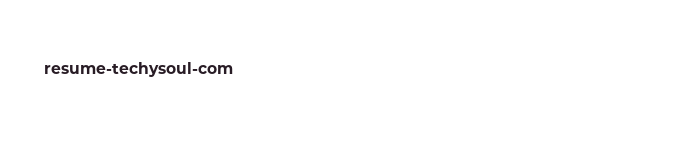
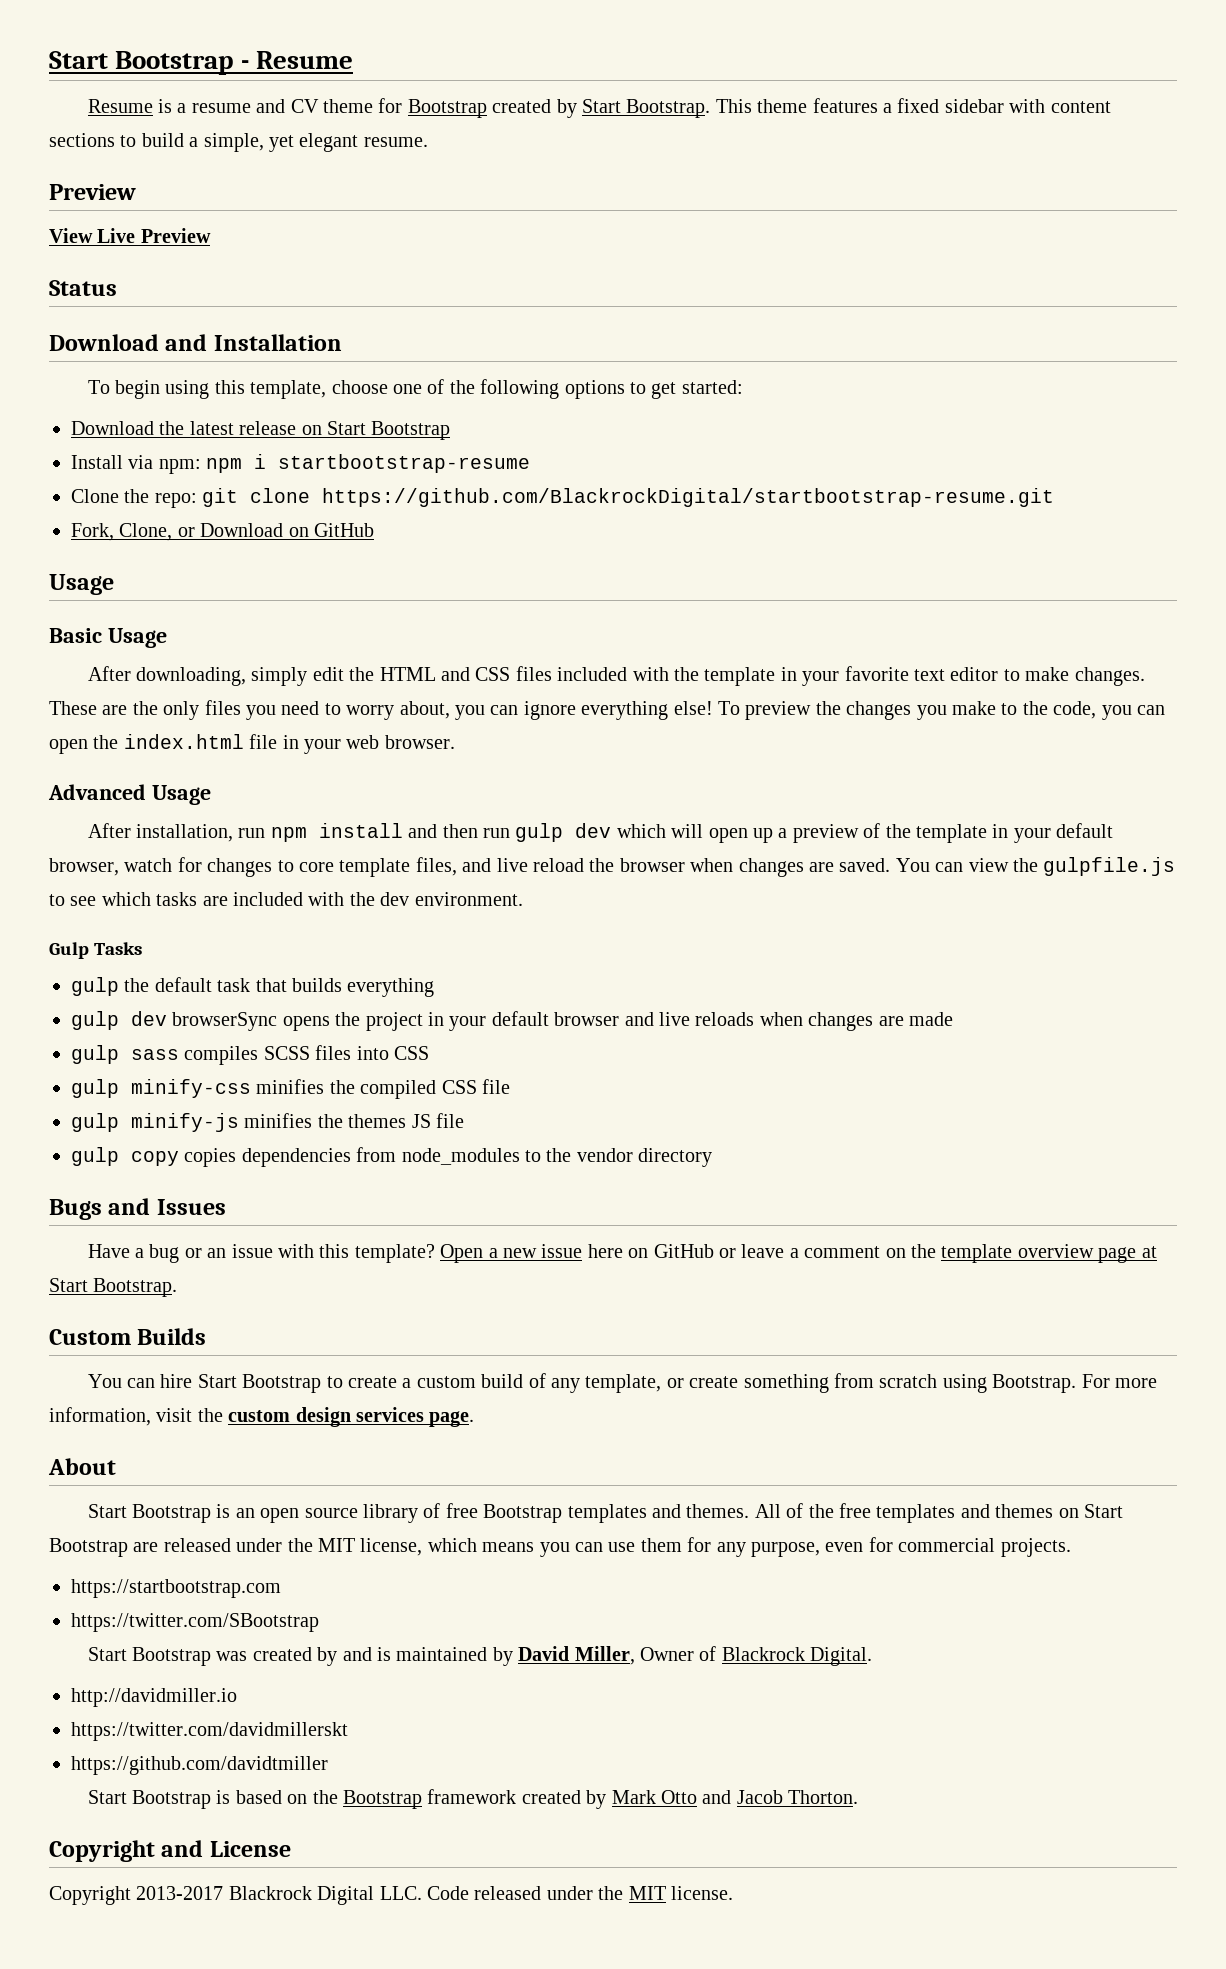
- resume-techysoul-com
+ Start Bootstrap - Resume
+ Resume is a resume and CV theme for Bootstrap created by Start Bootstrap. This theme features a fixed sidebar with content sections to build a simple, yet elegant resume.
+ Preview
+ View Live Preview
+ Status
+ Download and Installation
+ To begin using this template, choose one of the following options to get started:
+ Download the latest release on Start Bootstrap
+ Install via npm: npm i startbootstrap-resume
+ Clone the repo: git clone https://github.com/BlackrockDigital/startbootstrap-resume.git
+ Fork, Clone, or Download on GitHub
+ Usage
+ Basic Usage
+ After downloading, simply edit the HTML and CSS files included with the template in your favorite text editor to make changes. These are the only files you need to worry about, you can ignore everything else! To preview the changes you make to the code, you can open the index.html file in your web browser.
+ Advanced Usage
+ After installation, run npm install and then run gulp dev which will open up a preview of the template in your default browser, watch for changes to core template files, and live reload the browser when changes are saved. You can view the gulpfile.js to see which tasks are included with the dev environment.
+ Gulp Tasks
+ gulp the default task that builds everything
+ gulp dev browserSync opens the project in your default browser and live reloads when changes are made
+ gulp sass compiles SCSS files into CSS
+ gulp minify-css minifies the compiled CSS file
+ gulp minify-js minifies the themes JS file
+ gulp copy copies dependencies from node_modules to the vendor directory
+ Bugs and Issues
+ Have a bug or an issue with this template? Open a new issue here on GitHub or leave a comment on the template overview page at Start Bootstrap.
+ Custom Builds
+ You can hire Start Bootstrap to create a custom build of any template, or create something from scratch using Bootstrap. For more information, visit the custom design services page.
+ About
+ Start Bootstrap is an open source library of free Bootstrap templates and themes. All of the free templates and themes on Start Bootstrap are released under the MIT license, which means you can use them for any purpose, even for commercial projects.
+ https://startbootstrap.com
+ https://twitter.com/SBootstrap
+ Start Bootstrap was created by and is maintained by David Miller, Owner of Blackrock Digital.
+ http://davidmiller.io
+ https://twitter.com/davidmillerskt
+ https://github.com/davidtmiller
+ Start Bootstrap is based on the Bootstrap framework created by Mark Otto and Jacob Thorton.
+ Copyright and License
+ Copyright 2013-2017 Blackrock Digital LLC. Code released under the MIT license.

